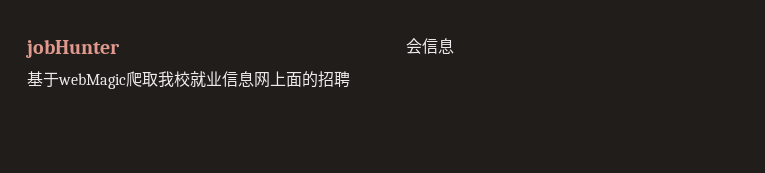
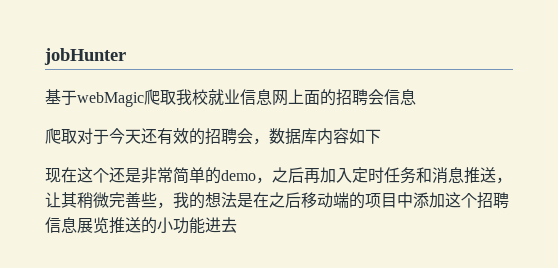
+ 爬取对于今天还有效的招聘会，数据库内容如下
+ 现在这个还是非常简单的demo，之后再加入定时任务和消息推送，让其稍微完善些，我的想法是在之后移动端的项目中添加这个招聘信息展览推送的小功能进去

